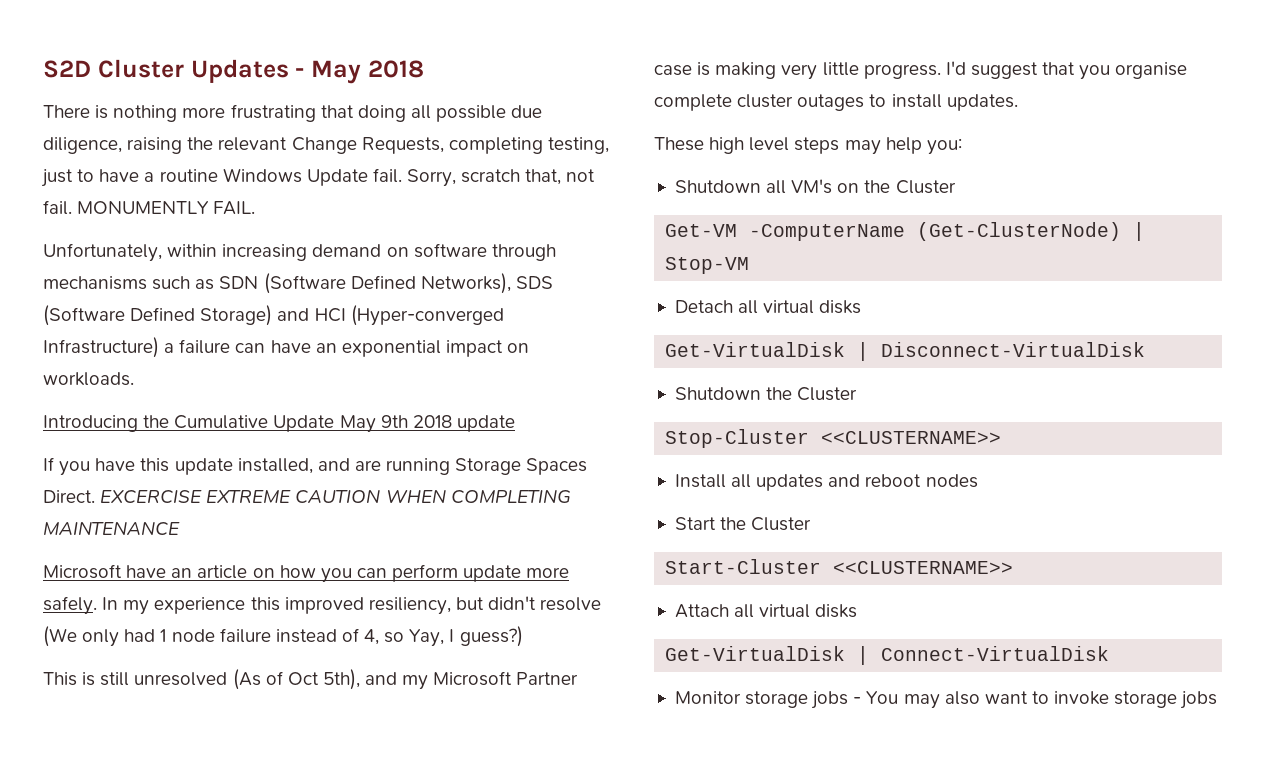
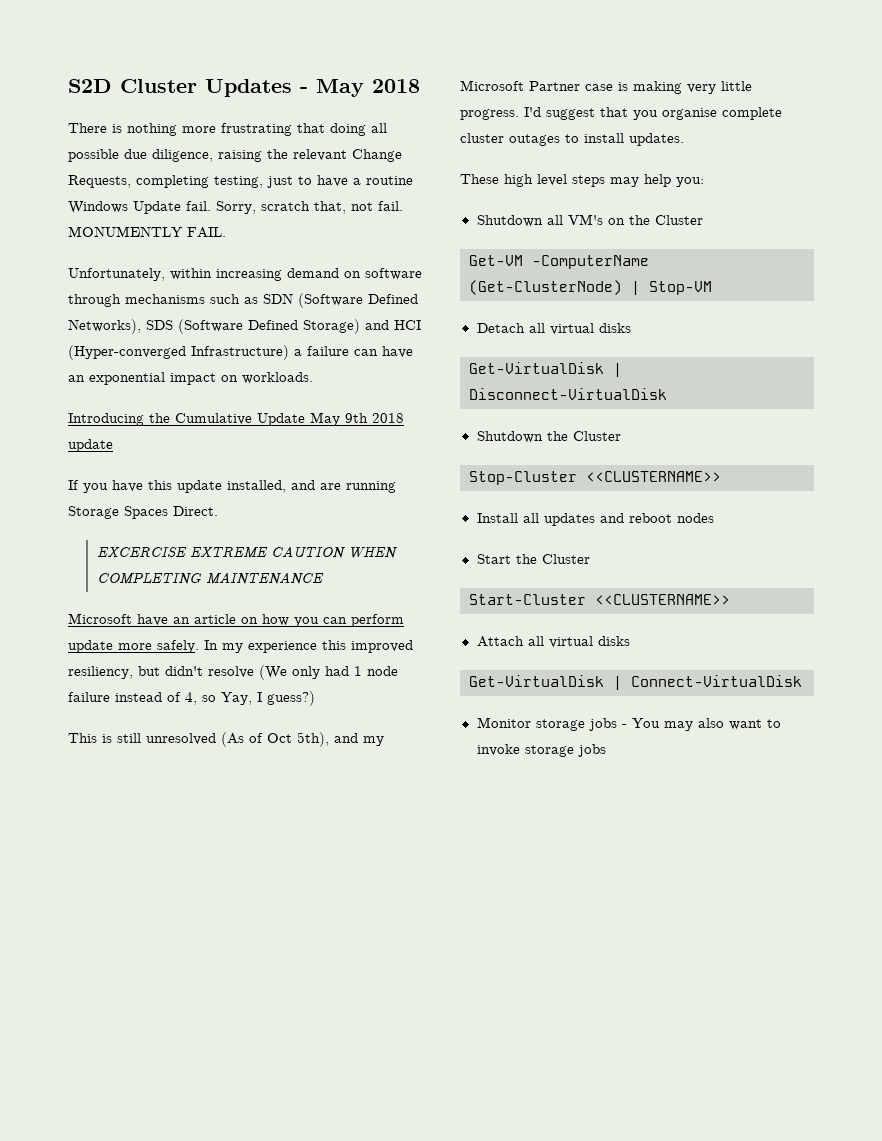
- If you have this update installed, and are running Storage Spaces Direct. EXCERCISE EXTREME CAUTION WHEN COMPLETING MAINTENANCE
+ If you have this update installed, and are running Storage Spaces Direct.
+ EXCERCISE EXTREME CAUTION WHEN COMPLETING MAINTENANCE

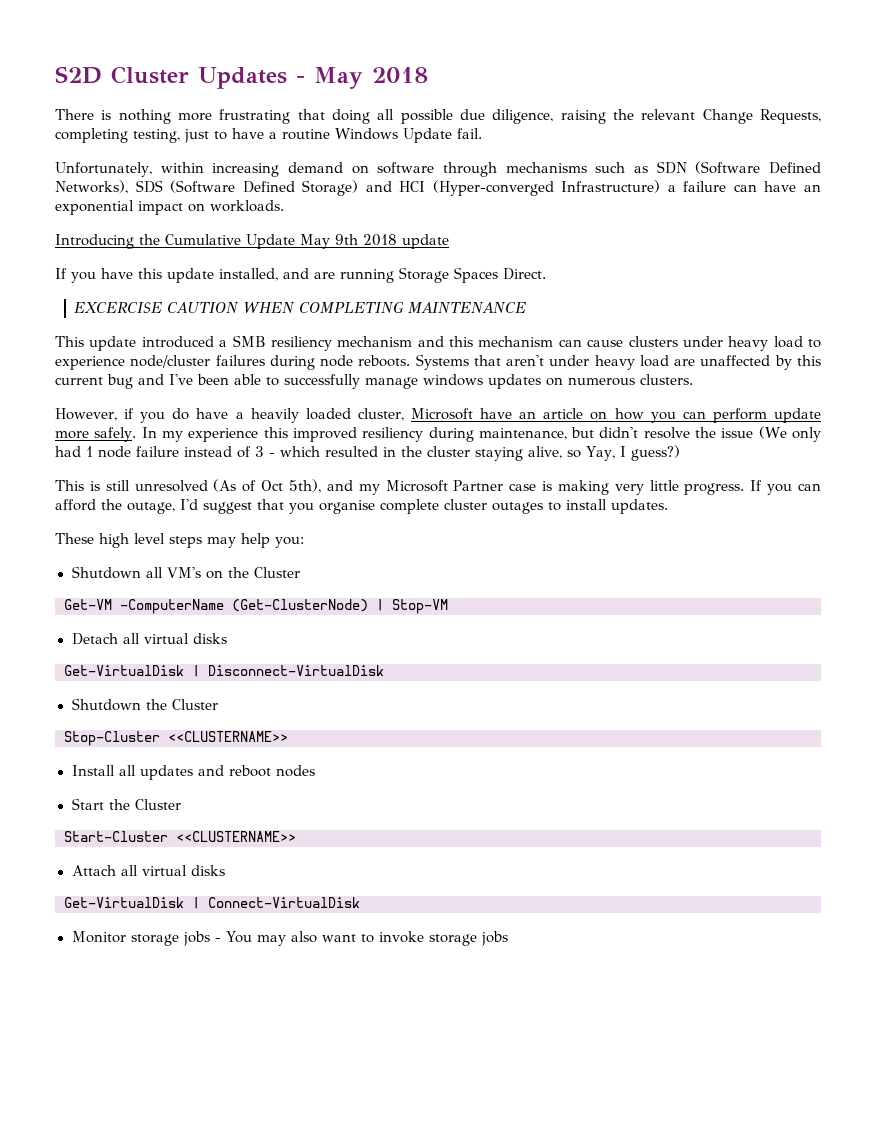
- Sorry, scratch that, not fail. MONUMENTLY FAIL.
- EXCERCISE EXTREME CAUTION WHEN COMPLETING MAINTENANCE
+ EXCERCISE CAUTION WHEN COMPLETING MAINTENANCE
- Microsoft have an article on how you can perform update more safely.
+ This update introduced a SMB resiliency mechanism and this mechanism can cause clusters under heavy load to experience node/cluster failures during node reboots. Systems that aren't under heavy load are unaffected by this current bug and I've been able to successfully manage windows updates on numerous clusters.
+ However, if you do have a heavily loaded cluster, Microsoft have an article on how you can perform update more safely.
- In my experience this improved resiliency, but didn't resolve (We only had 1 node failure instead of 4, so Yay, I guess?)
+ In my experience this improved resiliency during maintenance, but didn't resolve the issue (We only had 1 node failure instead of 3 - which resulted in the cluster staying alive, so Yay, I guess?)
- I'd suggest that you organise complete cluster outages to install updates.
+ If you can afford the outage, I'd suggest that you organise complete cluster outages to install updates.

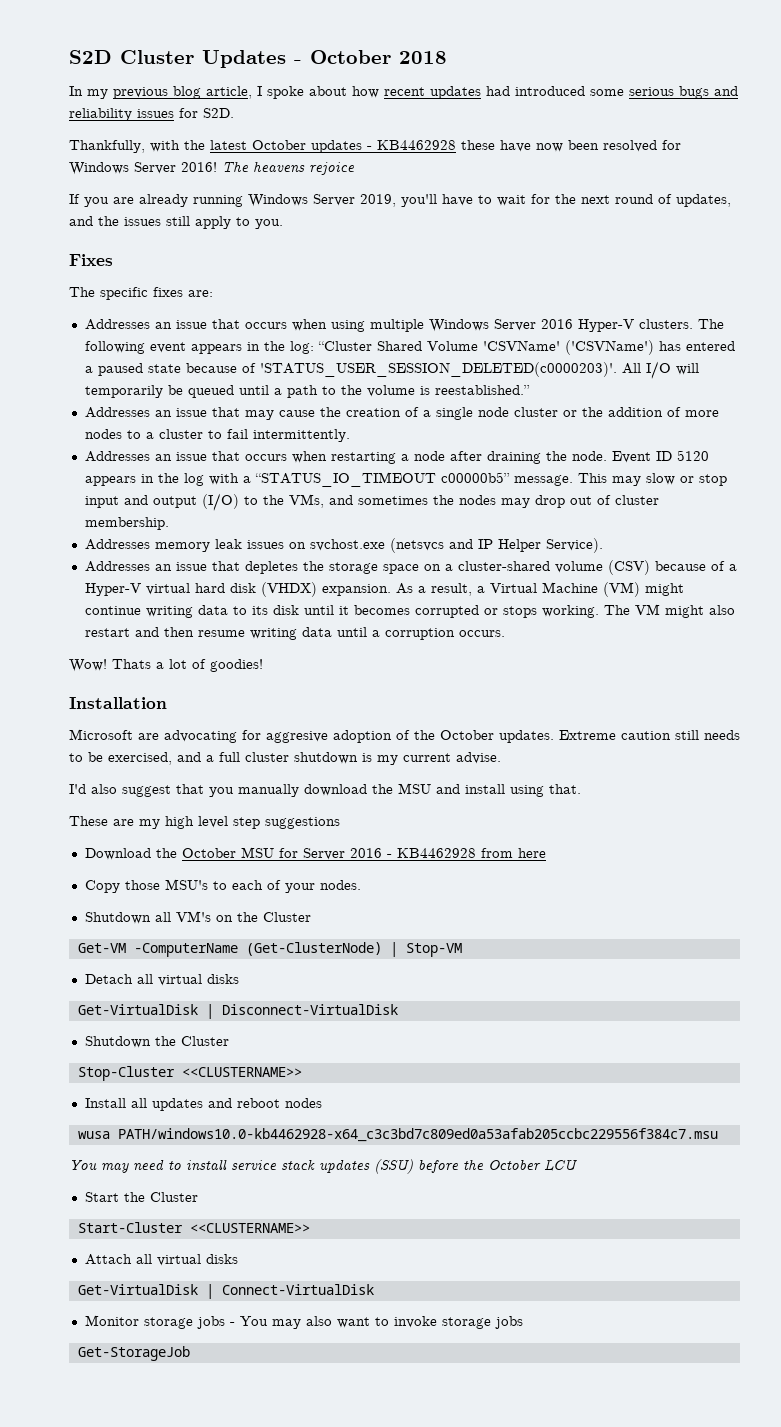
- S2D Cluster Updates - May 2018
+ S2D Cluster Updates - October 2018
- There is nothing more frustrating that doing all possible due diligence, raising the relevant Change Requests, completing testing, just to have a routine Windows Update fail.
- Unfortunately, within increasing demand on software through mechanisms such as SDN (Software Defined Networks), SDS (Software Defined Storage) and HCI (Hyper-converged Infrastructure) a failure can have an exponential impact on workloads.
- Introducing the Cumulative Update May 9th 2018 update
- If you have this update installed, and are running Storage Spaces Direct.
- EXCERCISE CAUTION WHEN COMPLETING MAINTENANCE
- This update introduced a SMB resiliency mechanism and this mechanism can cause clusters under heavy load to experience node/cluster failures during node reboots. Systems that aren't under heavy load are unaffected by this current bug and I've been able to successfully manage windows updates on numerous clusters.
- However, if you do have a heavily loaded cluster, Microsoft have an article on how you can perform update more safely. In my experience this improved resiliency during maintenance, but didn't resolve the issue (We only had 1 node failure instead of 3 - which resulted in the cluster staying alive, so Yay, I guess?)
- This is still unresolved (As of Oct 5th), and my Microsoft Partner case is making very little progress. If you can afford the outage, I'd suggest that you organise complete cluster outages to install updates.
- These high level steps may help you:
+ In my previous blog article, I spoke about how recent updates had introduced some serious bugs and reliability issues for S2D.
+ Thankfully, with the latest October updates - KB4462928 these have now been resolved for Windows Server 2016! The heavens rejoice
+ If you are already running Windows Server 2019, you'll have to wait for the next round of updates, and the issues still apply to you.
+ Fixes
+ The specific fixes are:
+ Addresses an issue that occurs when using multiple Windows Server 2016 Hyper-V clusters. The following event appears in the log: “Cluster Shared Volume 'CSVName' ('CSVName') has entered a paused state because of 'STATUS_USER_SESSION_DELETED(c0000203)'. All I/O will temporarily be queued until a path to the volume is reestablished.”
+ Addresses an issue that may cause the creation of a single node cluster or the addition of more nodes to a cluster to fail intermittently.
+ Addresses an issue that occurs when restarting a node after draining the node. Event ID 5120 appears in the log with a “STATUS_IO_TIMEOUT c00000b5” message. This may slow or stop input and output (I/O) to the VMs, and sometimes the nodes may drop out of cluster membership.
+ Addresses memory leak issues on svchost.exe (netsvcs and IP Helper Service).
+ Addresses an issue that depletes the storage space on a cluster-shared volume (CSV) because of a Hyper-V virtual hard disk (VHDX) expansion. As a result, a Virtual Machine (VM) might continue writing data to its disk until it becomes corrupted or stops working. The VM might also restart and then resume writing data until a corruption occurs.
+ Wow! Thats a lot of goodies!
+ Installation
+ Microsoft are advocating for aggresive adoption of the October updates. Extreme caution still needs to be exercised, and a full cluster shutdown is my current advise.
+ I'd also suggest that you manually download the MSU and install using that.
+ These are my high level step suggestions
+ Download the October MSU for Server 2016 - KB4462928 from here
+ Copy those MSU's to each of your nodes.
+ wusa PATH/windows10.0-kb4462928-x64_c3c3bd7c809ed0a53afab205ccbc229556f384c7.msu
+ You may need to install service stack updates (SSU) before the October LCU
+ Get-StorageJob

